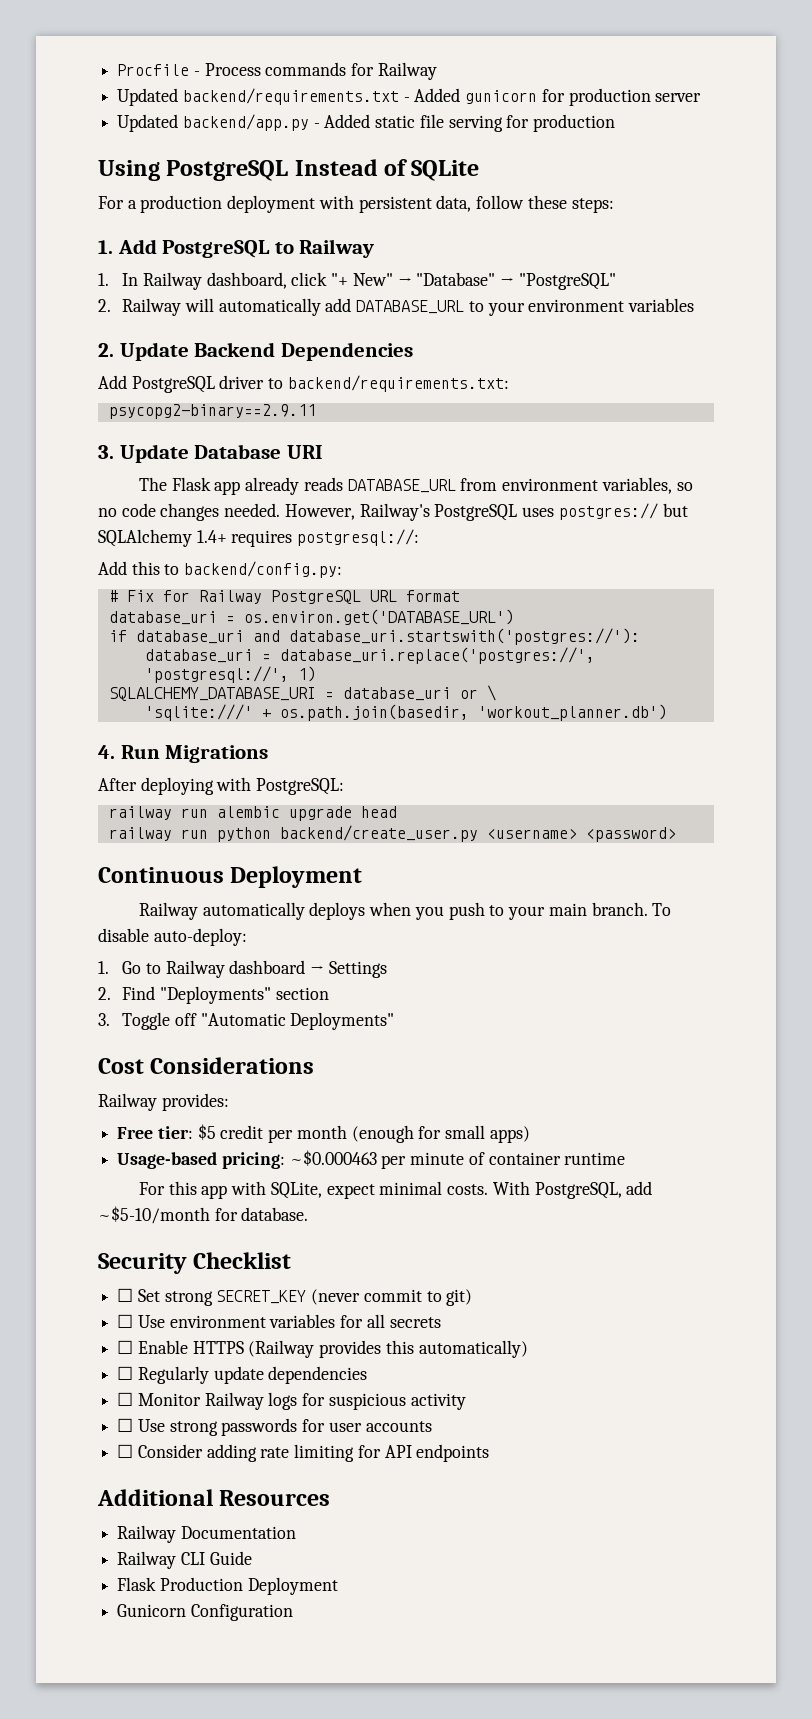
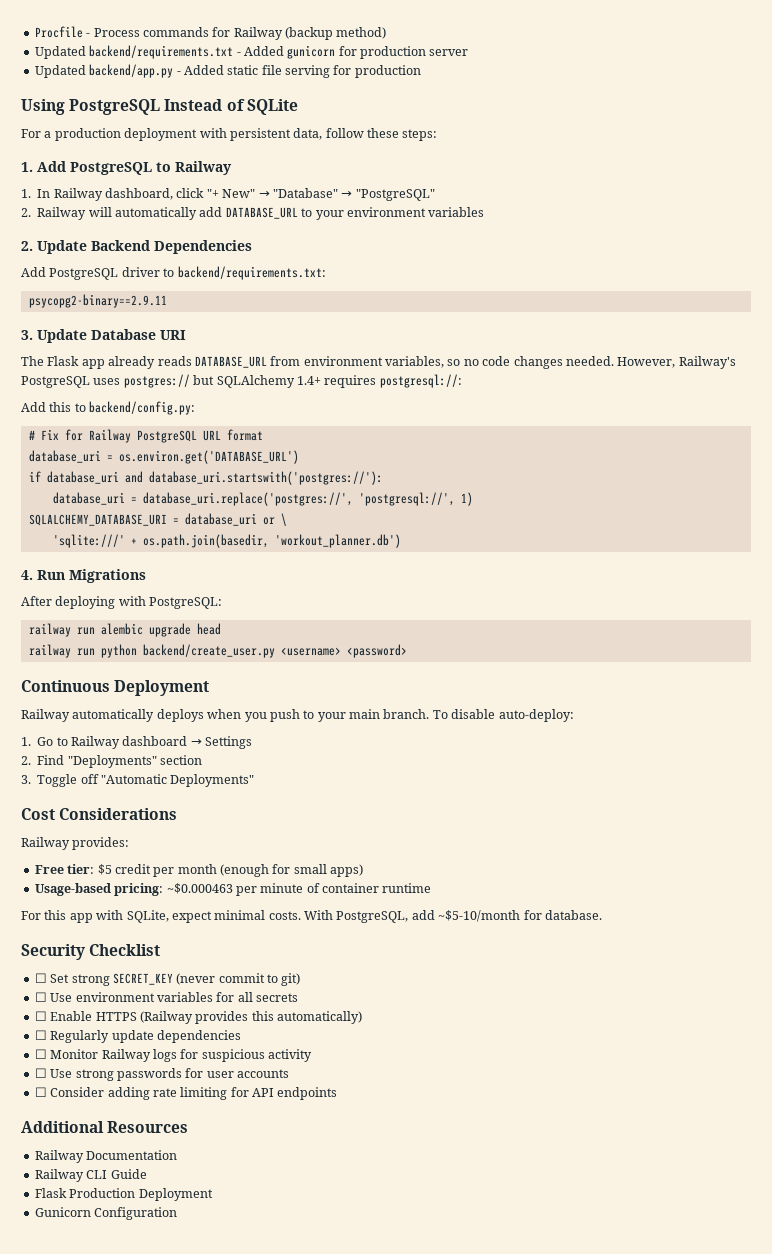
- Procfile - Process commands for Railway
+ Procfile - Process commands for Railway (backup method)

